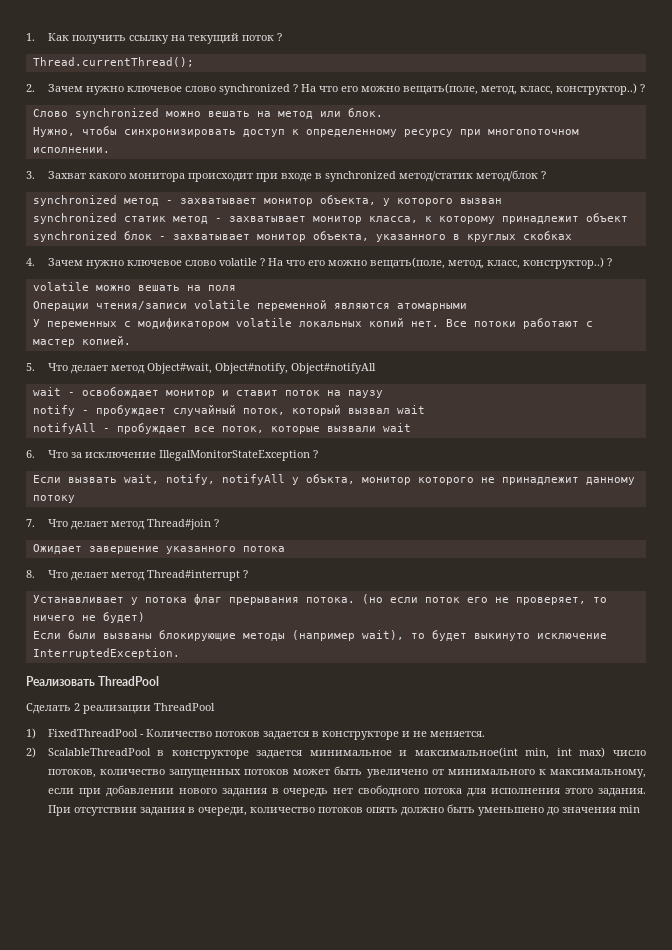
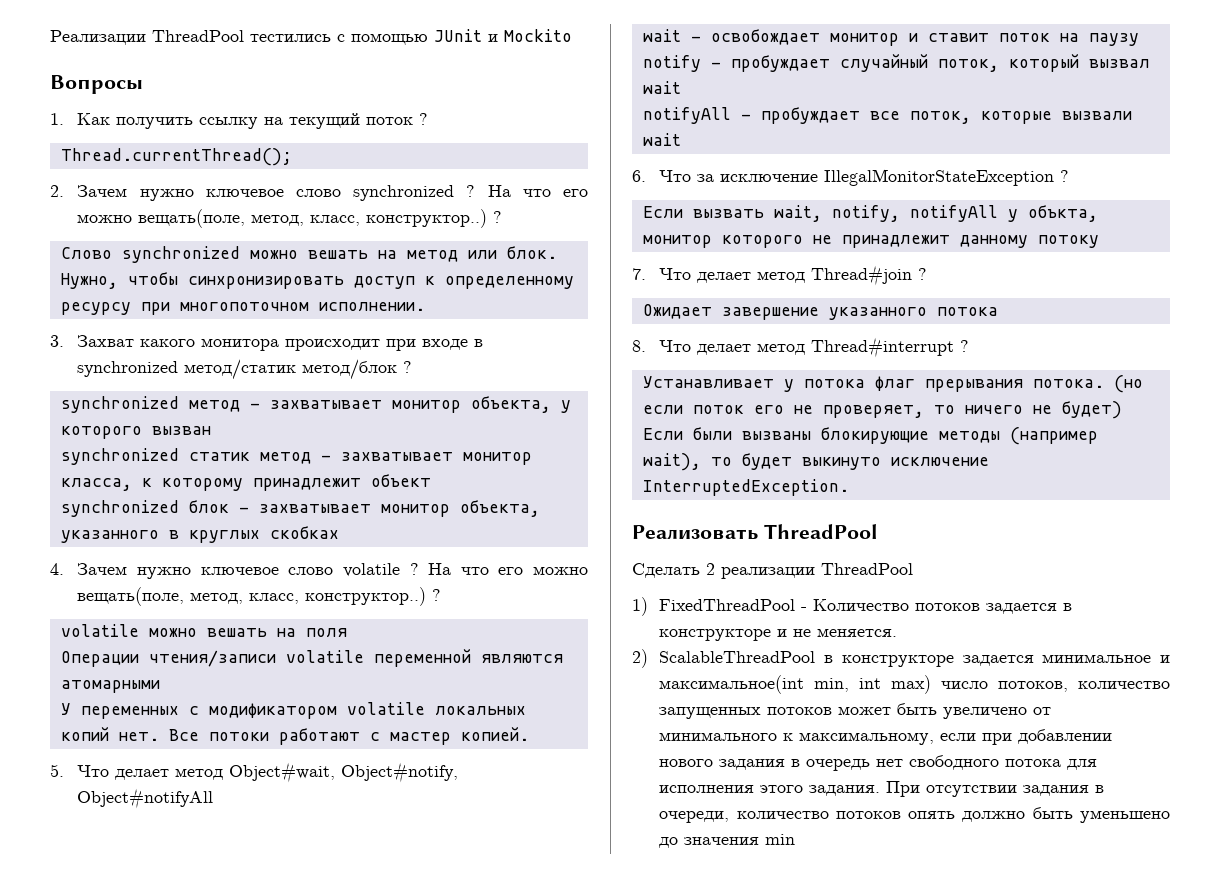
+ Реализации ThreadPool тестились с помощью JUnit и Mockito
+ Вопросы

